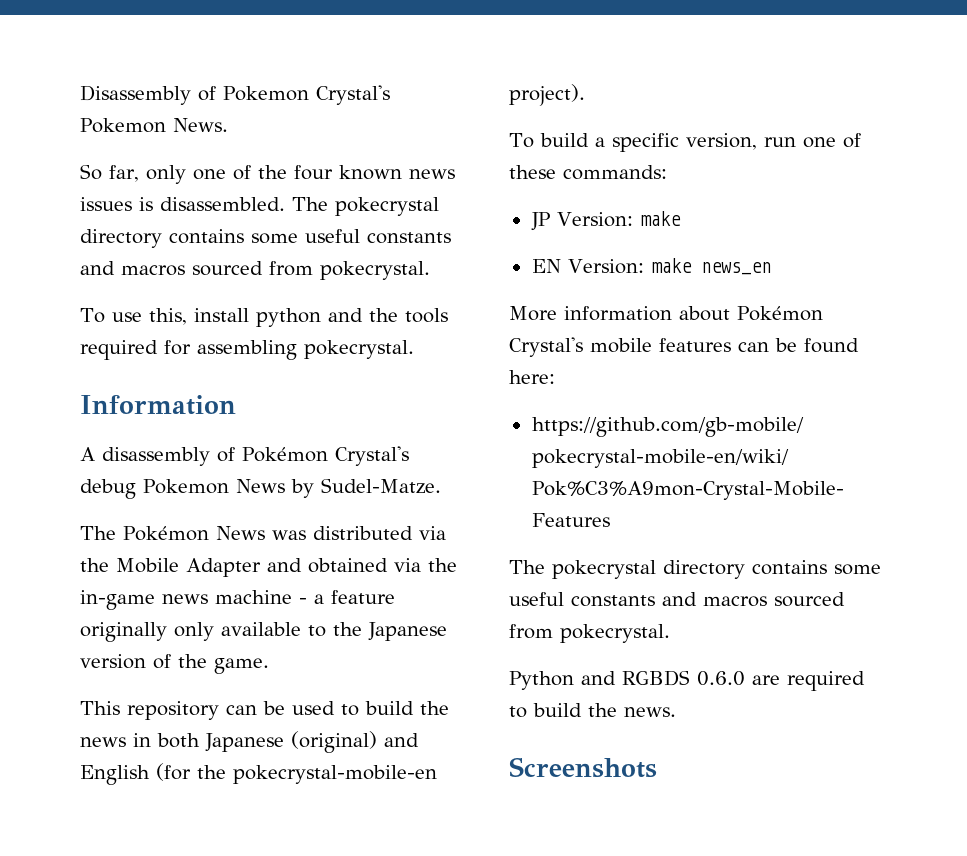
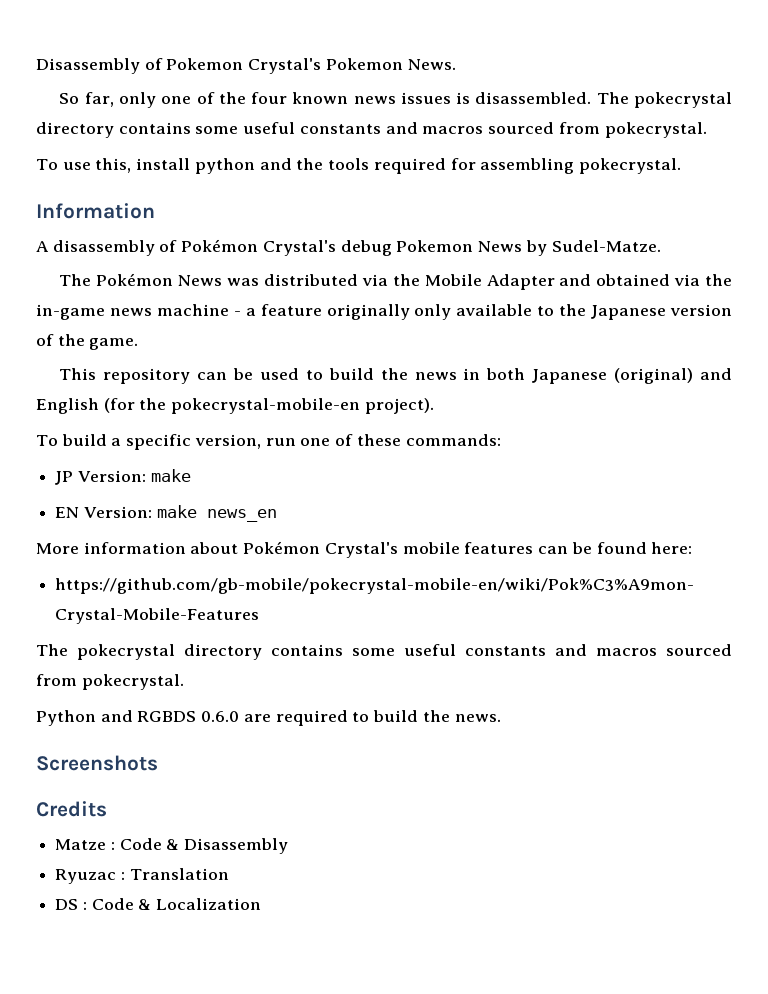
+ Credits
+ Matze : Code & Disassembly
+ Ryuzac : Translation
+ DS : Code & Localization

